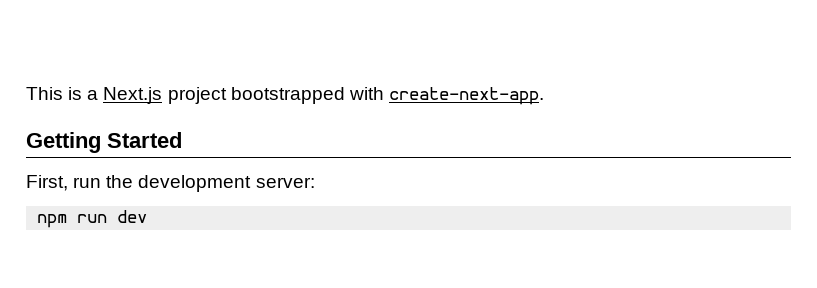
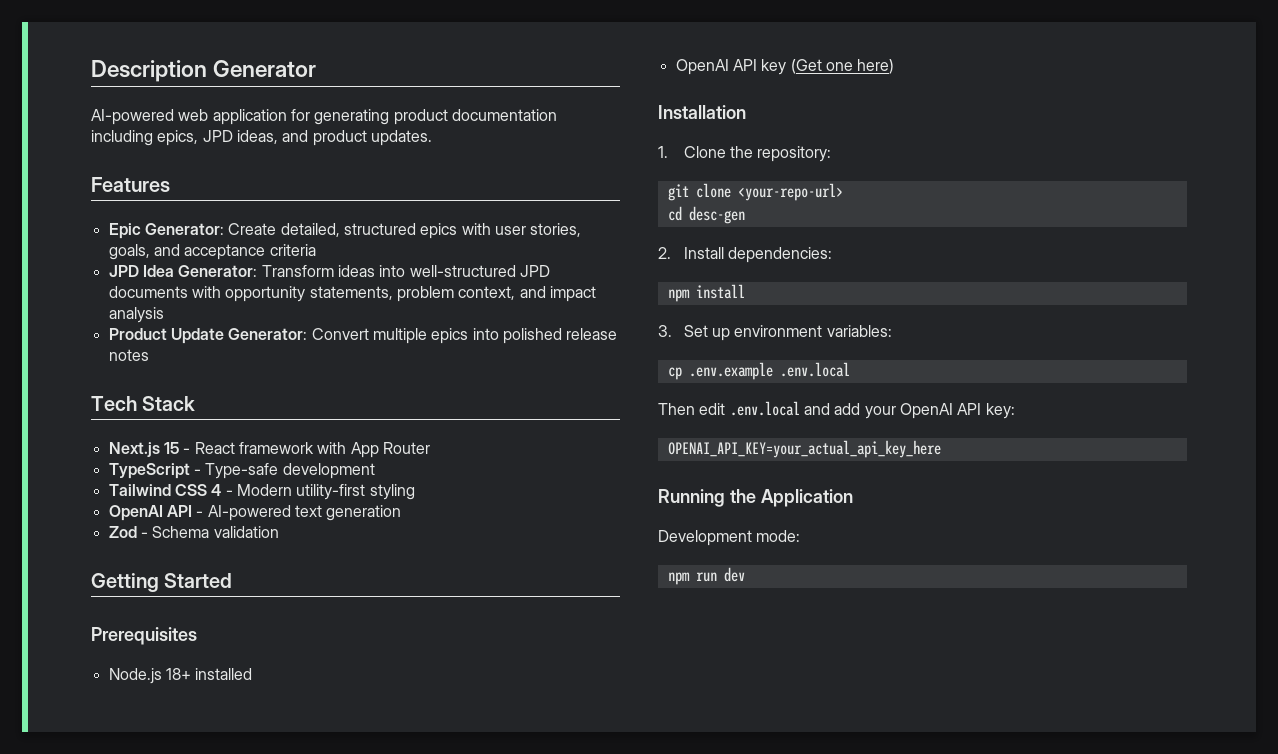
- This is a Next.js project bootstrapped with create-next-app.
+ Description Generator
+ AI-powered web application for generating product documentation including epics, JPD ideas, and product updates.
+ Features
+ Epic Generator: Create detailed, structured epics with user stories, goals, and acceptance criteria
+ JPD Idea Generator: Transform ideas into well-structured JPD documents with opportunity statements, problem context, and impact analysis
+ Product Update Generator: Convert multiple epics into polished release notes
+ Tech Stack
+ Next.js 15 - React framework with App Router
+ TypeScript - Type-safe development
+ Tailwind CSS 4 - Modern utility-first styling
+ OpenAI API - AI-powered text generation
+ Zod - Schema validation
  Getting Started
- First, run the development server:
+ Prerequisites
+ Node.js 18+ installed
+ OpenAI API key (Get one here)
+ Installation
+ 1. Clone the repository:
+ git clone <your-repo-url>
+ cd desc-gen
+ 2. Install dependencies:
+ npm install
+ 3. Set up environment variables:
+ cp .env.example .env.local
+ Then edit .env.local and add your OpenAI API key:
+ OPENAI_API_KEY=your_actual_api_key_here
+ Running the Application
+ Development mode:

